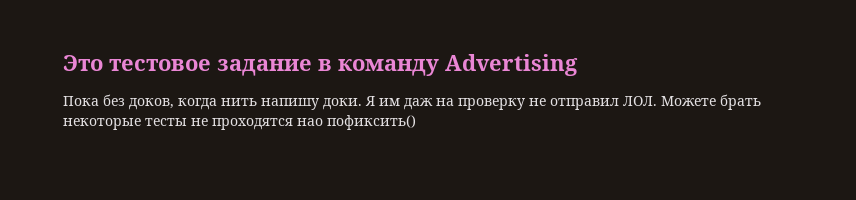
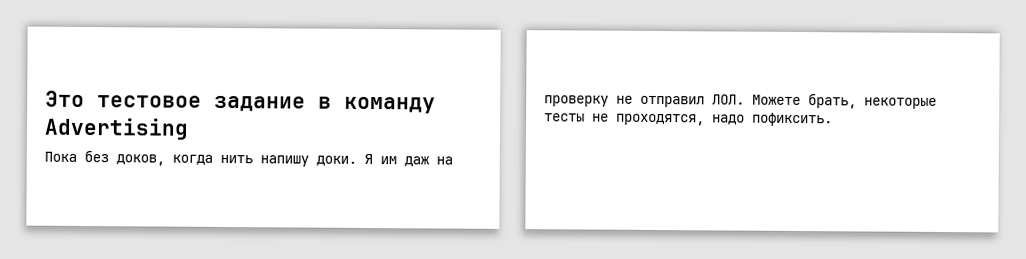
- Я им даж на проверку не отправил ЛОЛ. Можете брать некоторые тесты не проходятся нао пофиксить()
+ Я им даж на проверку не отправил ЛОЛ. Можете брать, некоторые тесты не проходятся, надо пофиксить.

